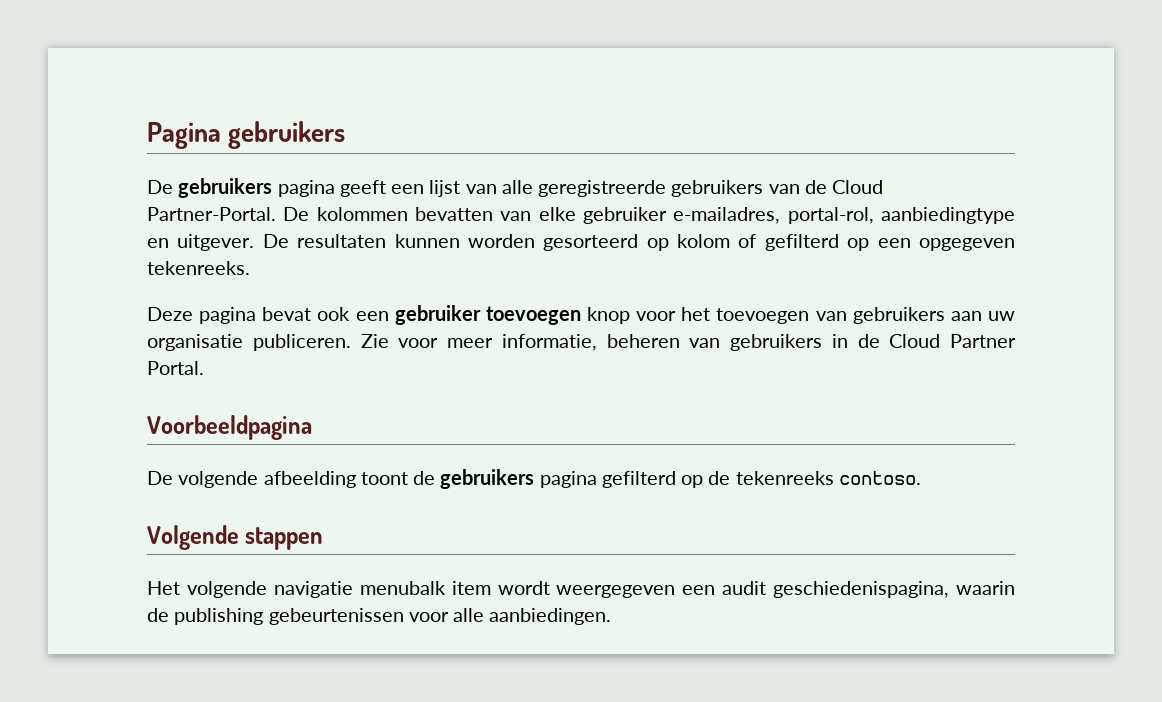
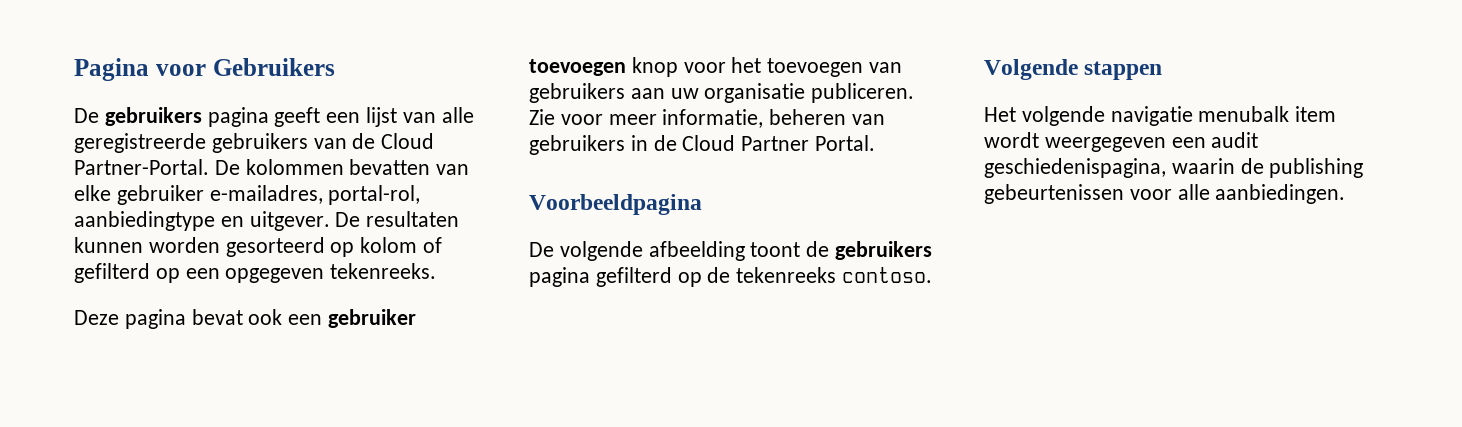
- Pagina gebruikers
+ Pagina voor Gebruikers

